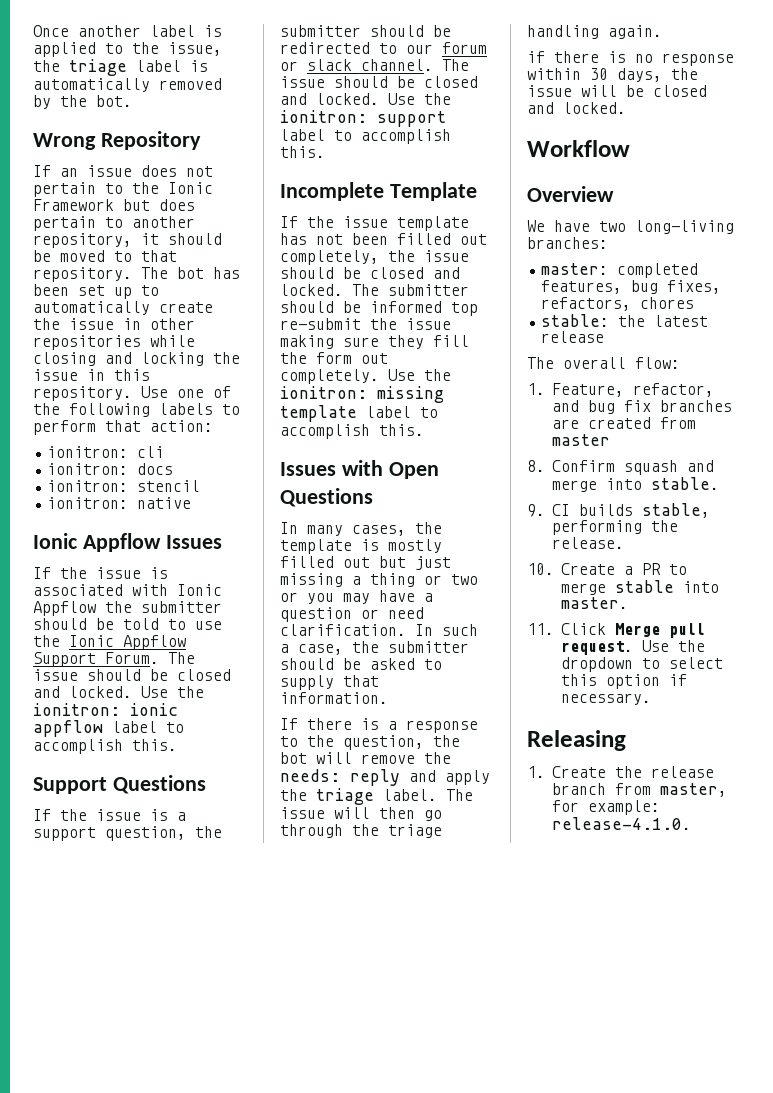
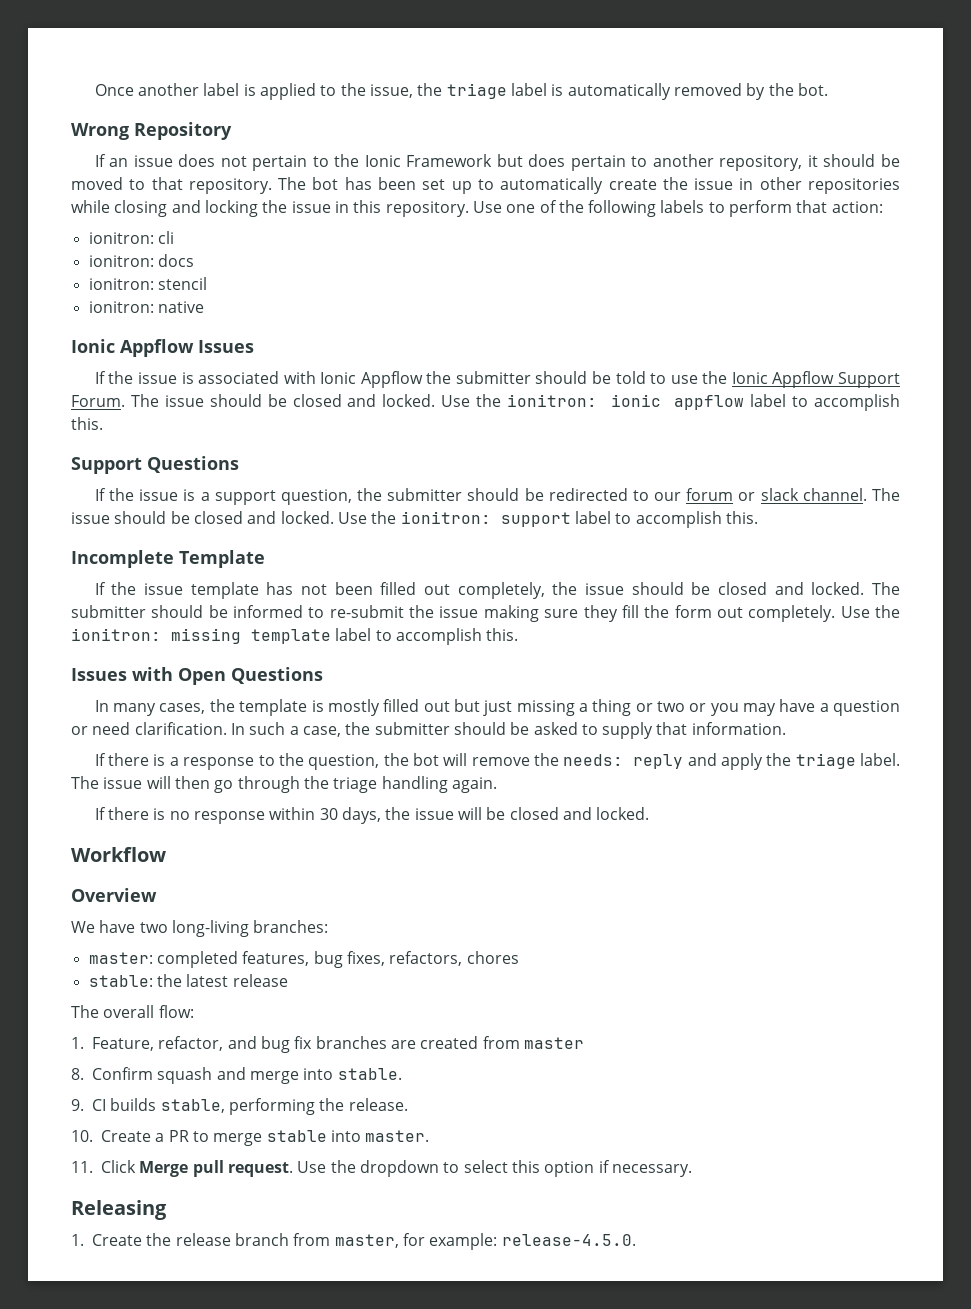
- The submitter should be informed top re-submit the issue making sure they fill the form out completely.
+ The submitter should be informed to re-submit the issue making sure they fill the form out completely.
- if there is no response within 30 days, the issue will be closed and locked.
+ If there is no response within 30 days, the issue will be closed and locked.
- 1. Create the release branch from master, for example: release-4.1.0.
+ 1. Create the release branch from master, for example: release-4.5.0.

